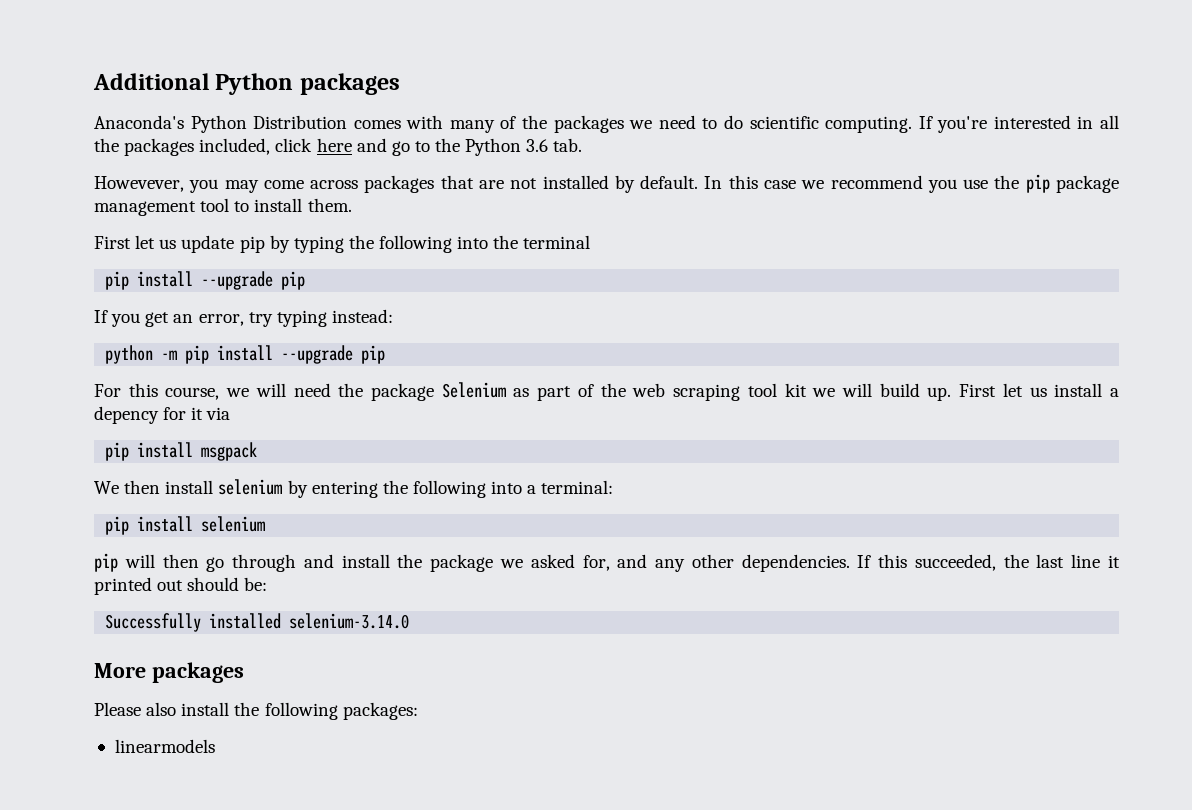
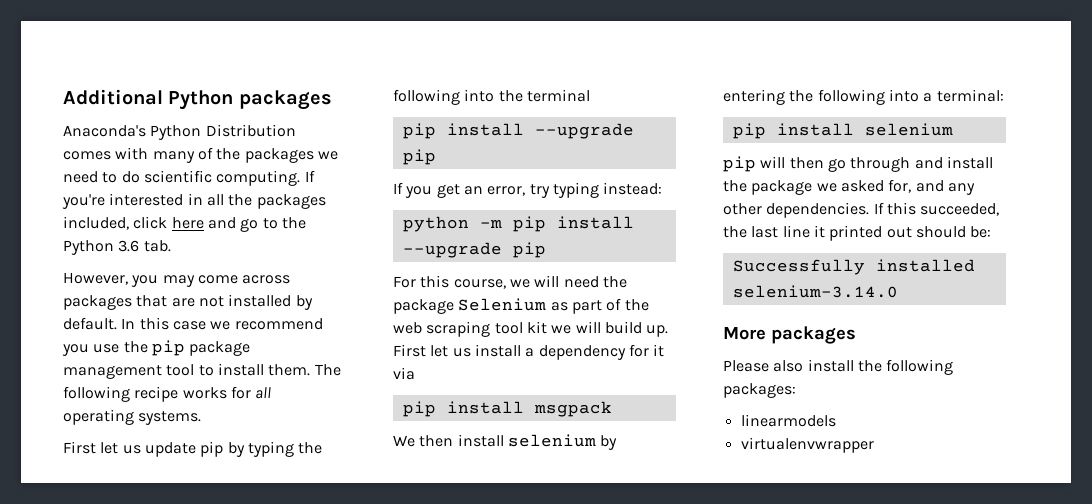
- Howevever, you may come across packages that are not installed by default.
+ However, you may come across packages that are not installed by default.
+ The following recipe works for all operating systems.
- First let us install a depency for it via
+ First let us install a dependency for it via
+ virtualenvwrapper

